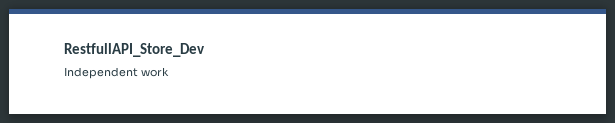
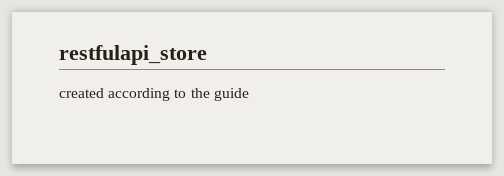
- RestfullAPI_Store_Dev
- Independent work
+ restfulapi_store
+ created according to the guide

